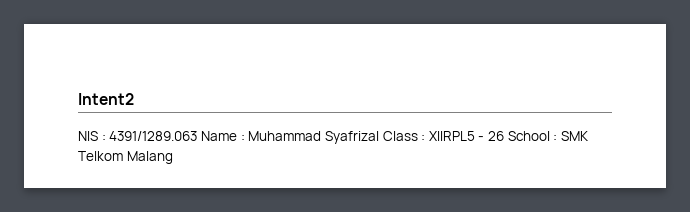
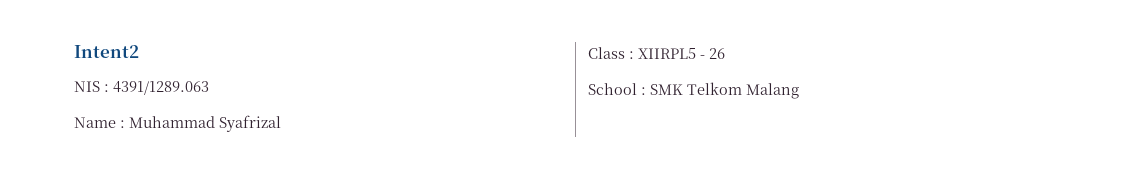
- NIS : 4391/1289.063 Name : Muhammad Syafrizal Class : XIIRPL5 - 26 School : SMK Telkom Malang
+ NIS : 4391/1289.063
+ Name : Muhammad Syafrizal
+ Class : XIIRPL5 - 26
+ School : SMK Telkom Malang

